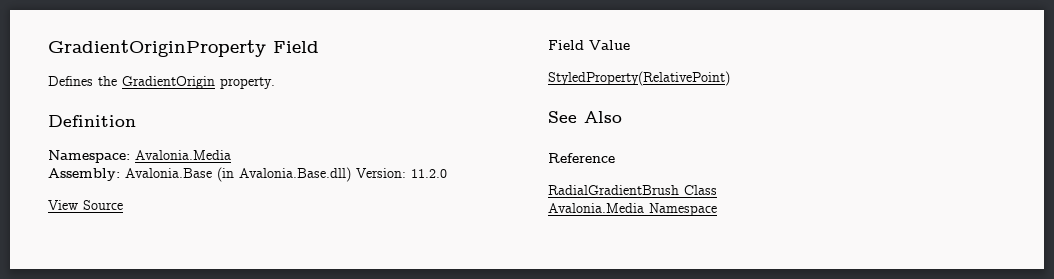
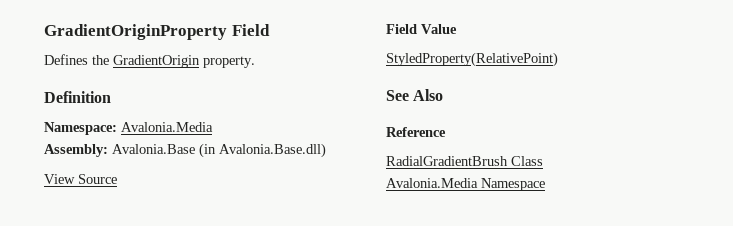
- Assembly: Avalonia.Base (in Avalonia.Base.dll) Version: 11.2.0
+ Assembly: Avalonia.Base (in Avalonia.Base.dll)

